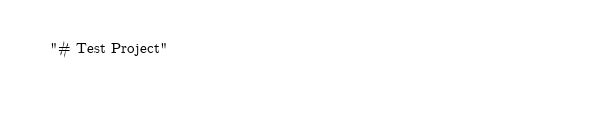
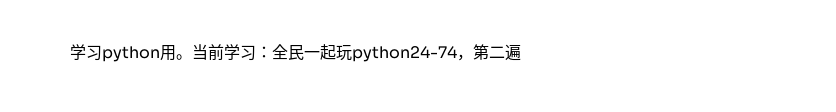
- "# Test Project"
+ 学习python用。当前学习：全民一起玩python24-74，第二遍

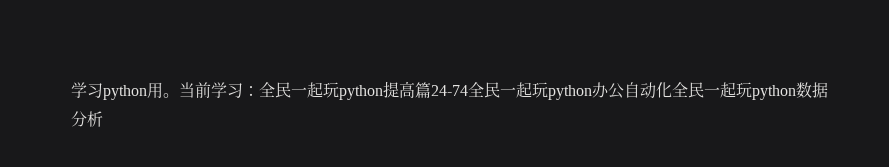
- 当前学习：全民一起玩python24-74，第二遍
+ 当前学习：全民一起玩python提高篇24-74全民一起玩python办公自动化全民一起玩python数据分析

